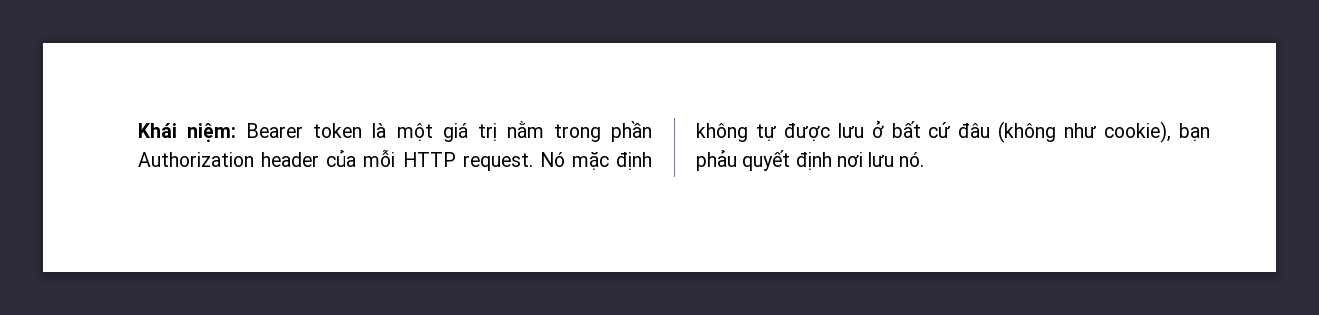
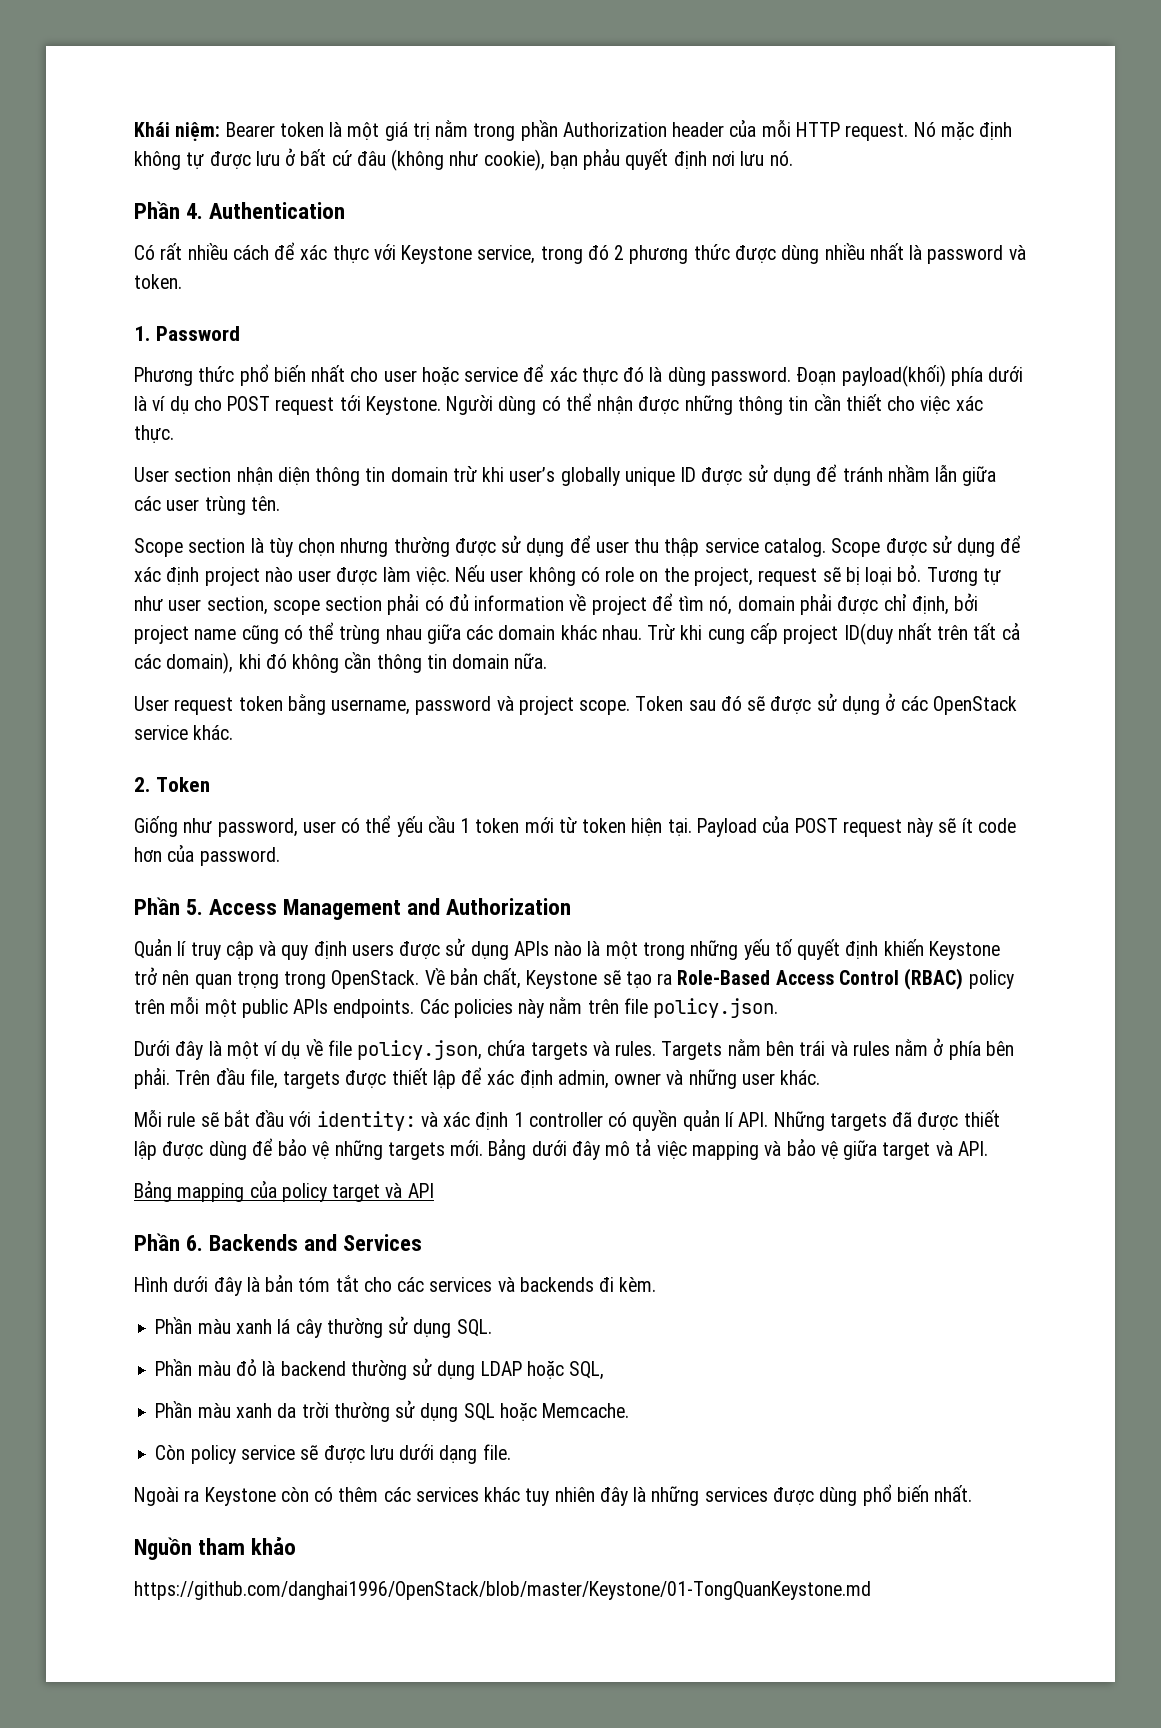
+ Phần 4. Authentication
+ Có rất nhiều cách để xác thực với Keystone service, trong đó 2 phương thức được dùng nhiều nhất là password và token.
+ 1. Password
+ Phương thức phổ biến nhất cho user hoặc service để xác thực đó là dùng password. Đoạn payload(khối) phía dưới là ví dụ cho POST request tới Keystone. Người dùng có thể nhận được những thông tin cần thiết cho việc xác thực.
+ User section nhận diện thông tin domain trừ khi user’s globally unique ID được sử dụng để tránh nhầm lẫn giữa các user trùng tên.
+ Scope section là tùy chọn nhưng thường được sử dụng để user thu thập service catalog. Scope được sử dụng để xác định project nào user được làm việc. Nếu user không có role on the project, request sẽ bị loại bỏ. Tương tự như user section, scope section phải có đủ information về project để tìm nó, domain phải được chỉ định, bởi project name cũng có thể trùng nhau giữa các domain khác nhau. Trừ khi cung cấp project ID(duy nhất trên tất cả các domain), khi đó không cần thông tin domain nữa.
+ User request token bằng username, password và project scope. Token sau đó sẽ được sử dụng ở các OpenStack service khác.
+ 2. Token
+ Giống như password, user có thể yếu cầu 1 token mới từ token hiện tại. Payload của POST request này sẽ ít code hơn của password.
+ Phần 5. Access Management and Authorization
+ Quản lí truy cập và quy định users được sử dụng APIs nào là một trong những yếu tố quyết định khiến Keystone trở nên quan trọng trong OpenStack. Về bản chất, Keystone sẽ tạo ra Role-Based Access Control (RBAC) policy trên mỗi một public APIs endpoints. Các policies này nằm trên file policy.json.
+ Dưới đây là một ví dụ về file policy.json, chứa targets và rules. Targets nằm bên trái và rules nằm ở phía bên phải. Trên đầu file, targets được thiết lập để xác định admin, owner và những user khác.
+ Mỗi rule sẽ bắt đầu với identity: và xác định 1 controller có quyền quản lí API. Những targets đã được thiết lập được dùng để bảo vệ những targets mới. Bảng dưới đây mô tả việc mapping và bảo vệ giữa target và API.
+ Bảng mapping của policy target và API
+ Phần 6. Backends and Services
+ Hình dưới đây là bản tóm tắt cho các services và backends đi kèm.
+ Phần màu xanh lá cây thường sử dụng SQL.
+ Phần màu đỏ là backend thường sử dụng LDAP hoặc SQL,
+ Phần màu xanh da trời thường sử dụng SQL hoặc Memcache.
+ Còn policy service sẽ được lưu dưới dạng file.
+ Ngoài ra Keystone còn có thêm các services khác tuy nhiên đây là những services được dùng phổ biến nhất.
+ Nguồn tham khảo
+ https://github.com/danghai1996/OpenStack/blob/master/Keystone/01-TongQuanKeystone.md

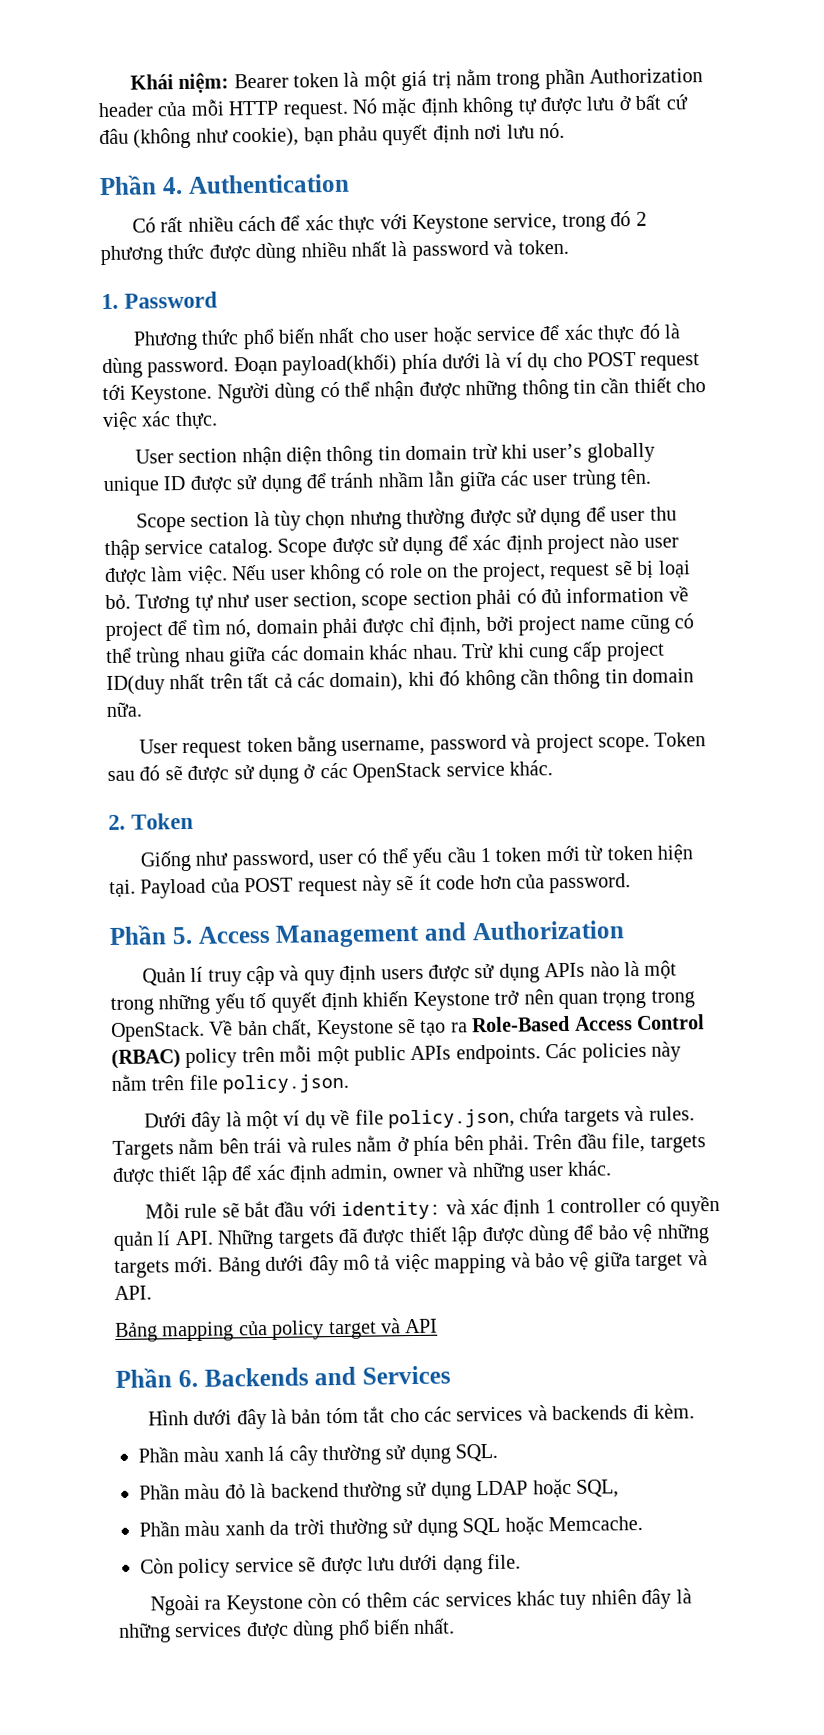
- Nguồn tham khảo
- https://github.com/danghai1996/OpenStack/blob/master/Keystone/01-TongQuanKeystone.md

